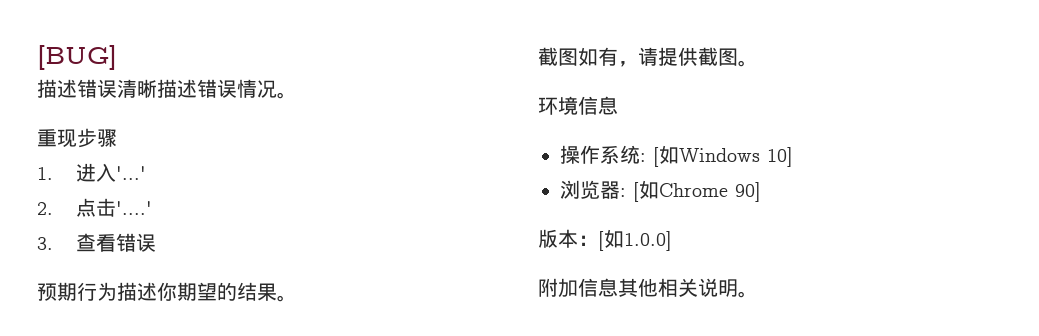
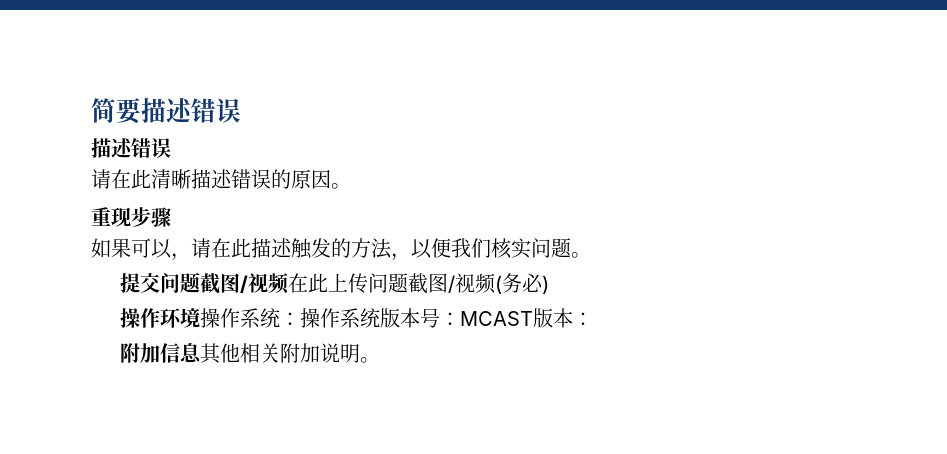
- [BUG]
- 描述错误清晰描述错误情况。
+ 简要描述错误
+ 描述错误
+ 请在此清晰描述错误的原因。
- 1.进入'...'
- 2.点击'....'
- 3.查看错误
- 预期行为描述你期望的结果。
- 截图如有，请提供截图。
- 环境信息
- 操作系统: [如Windows 10]
- 浏览器: [如Chrome 90]
- 版本：[如1.0.0]
+ 如果可以，请在此描述触发的方法，以便我们核实问题。
+ 提交问题截图/视频在此上传问题截图/视频(务必)
+ 操作环境操作系统：操作系统版本号：MCAST版本：
- 附加信息其他相关说明。
+ 附加信息其他相关附加说明。

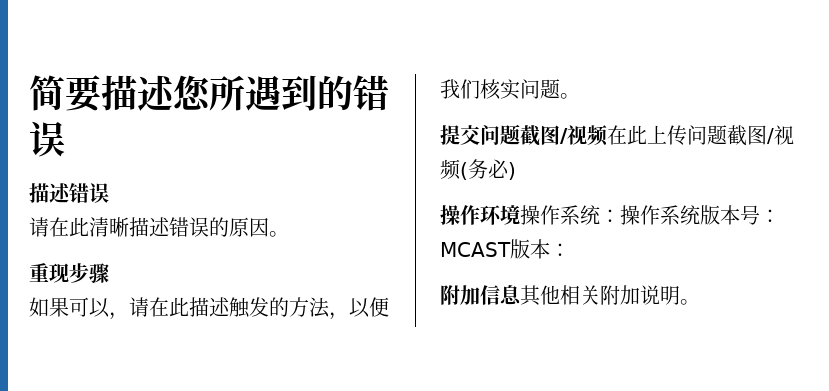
- 简要描述错误
+ 简要描述您所遇到的错误

